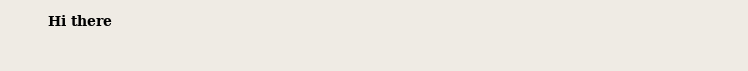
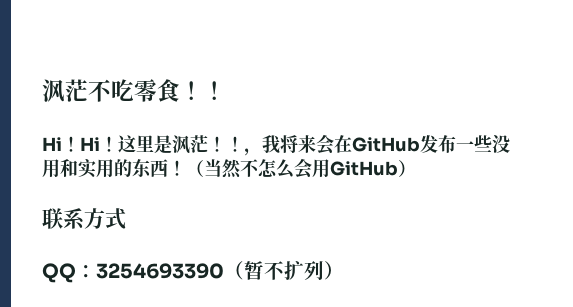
- Hi there
+ 沨茫不吃零食！！
+ Hi！Hi！这里是沨茫！！，我将来会在GitHub发布一些没用和实用的东西！（当然不怎么会用GitHub）
+ 联系方式
+ QQ：3254693390（暂不扩列）

